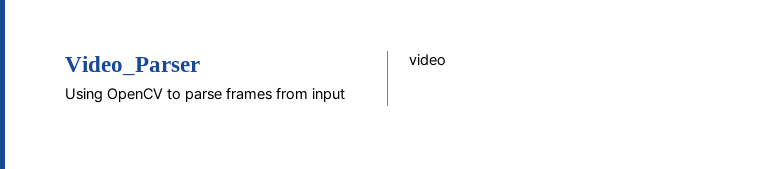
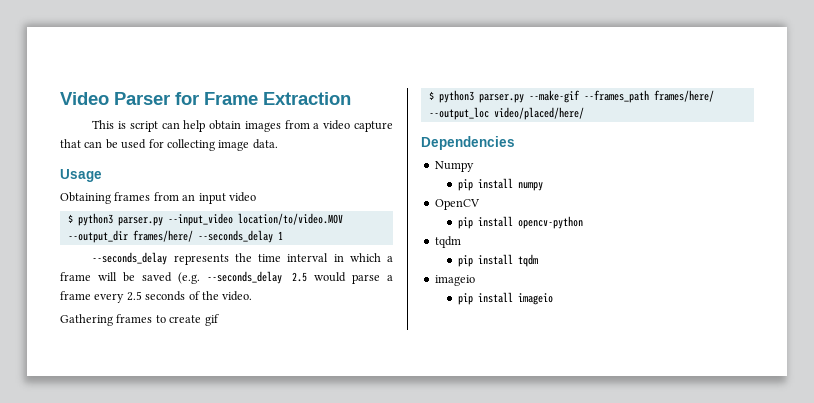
- Video_Parser
- Using OpenCV to parse frames from input video
+ Video Parser for Frame Extraction
+ This is script can help obtain images from a video capture that can be used for collecting image data.
+ Usage
+ Obtaining frames from an input video
+ $ python3 parser.py --input_video location/to/video.MOV --output_dir frames/here/ --seconds_delay 1
+ --seconds_delay represents the time interval in which a frame will be saved (e.g. --seconds_delay 2.5 would parse a frame every 2.5 seconds of the video.
+ Gathering frames to create gif
+ $ python3 parser.py --make-gif --frames_path frames/here/ --output_loc video/placed/here/
+ Dependencies
+ Numpy
+ pip install numpy
+ OpenCV
+ pip install opencv-python
+ tqdm
+ pip install tqdm
+ imageio
+ pip install imageio

